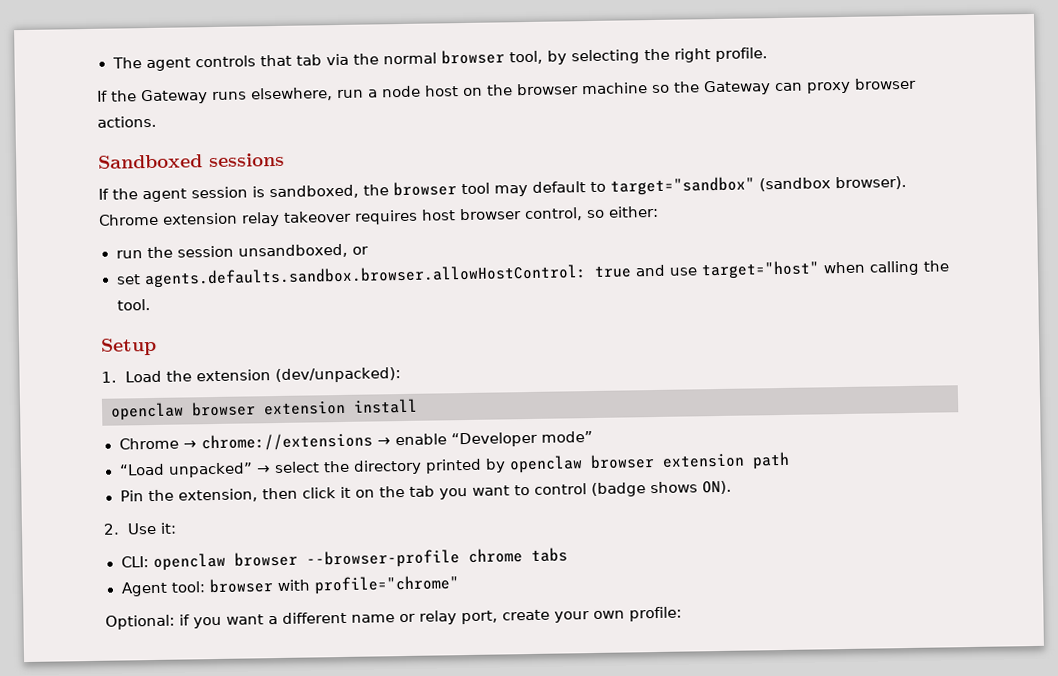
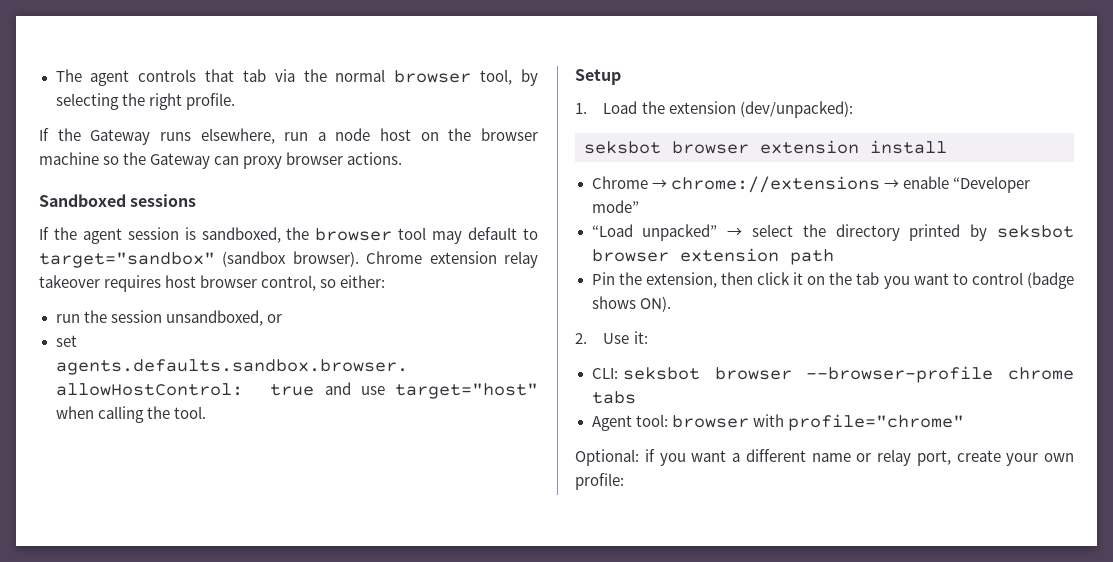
- openclaw browser extension install
+ seksbot browser extension install
- “Load unpacked” → select the directory printed by openclaw browser extension path
+ “Load unpacked” → select the directory printed by seksbot browser extension path
- CLI: openclaw browser --browser-profile chrome tabs
+ CLI: seksbot browser --browser-profile chrome tabs

